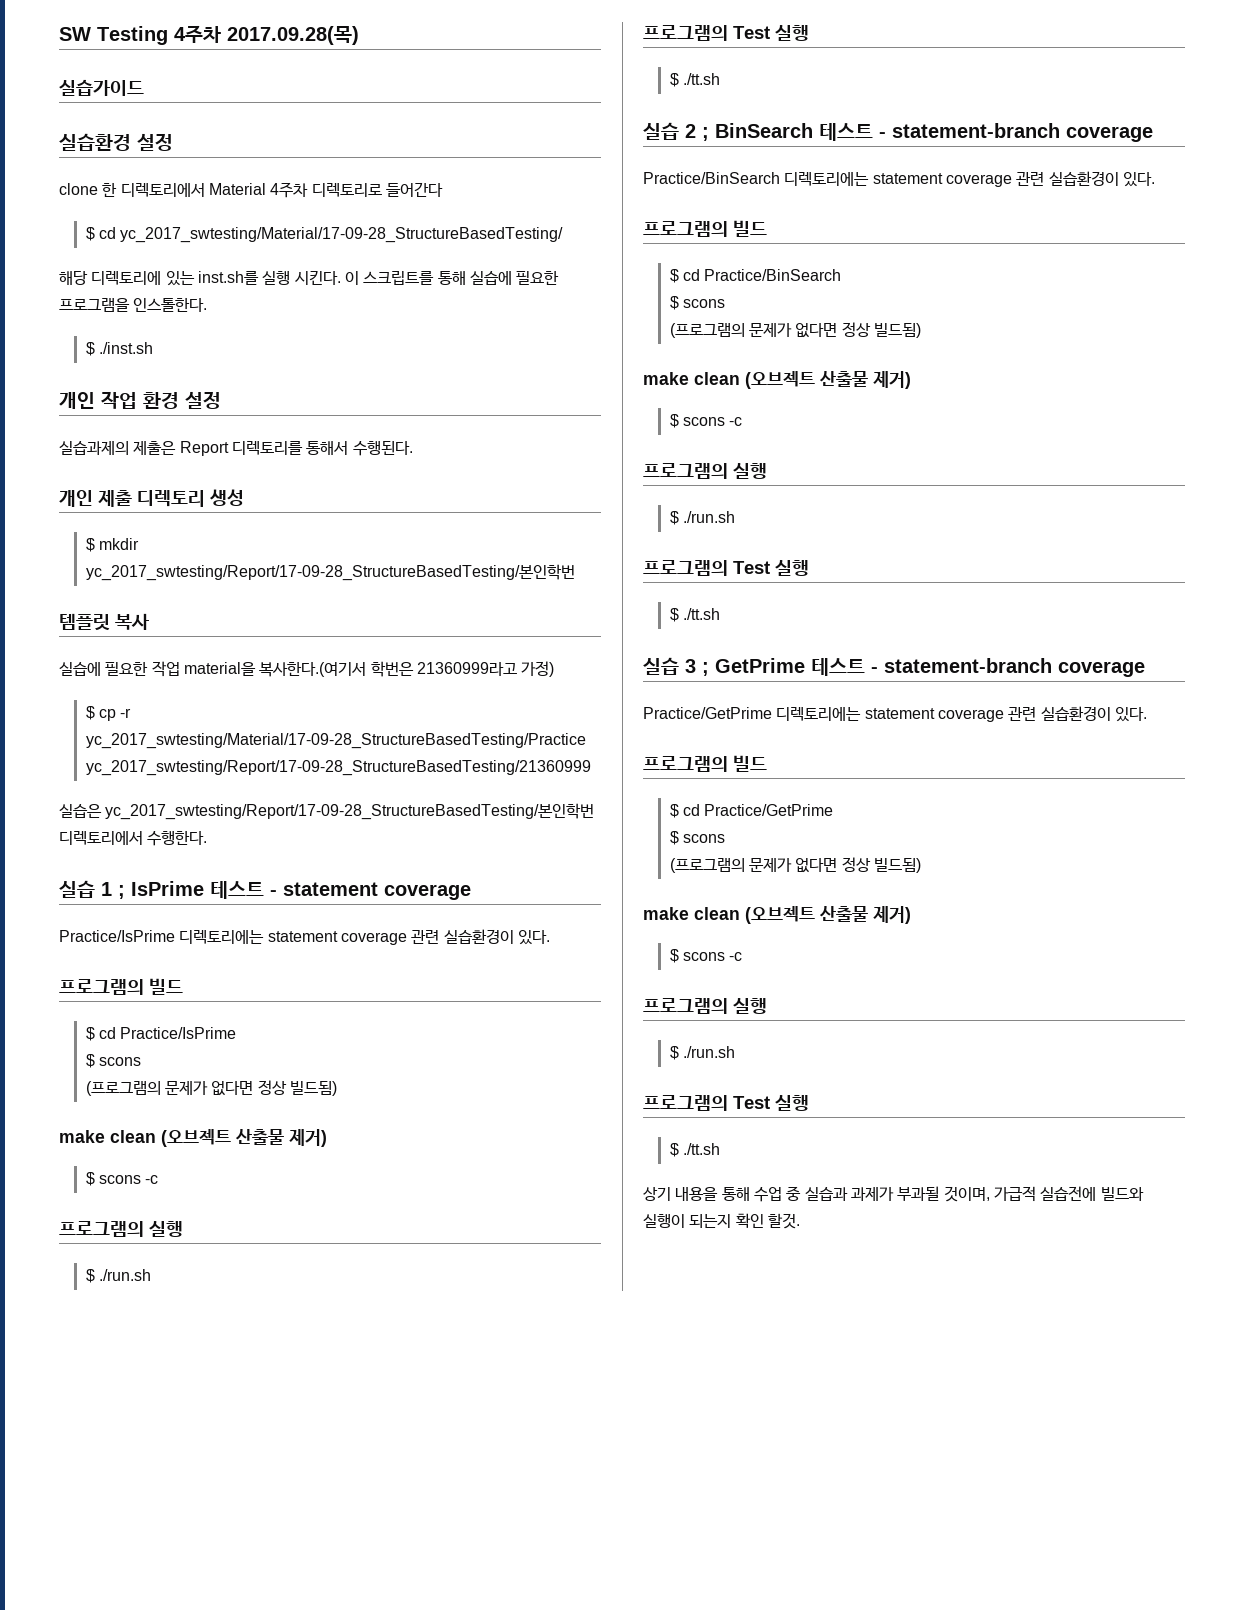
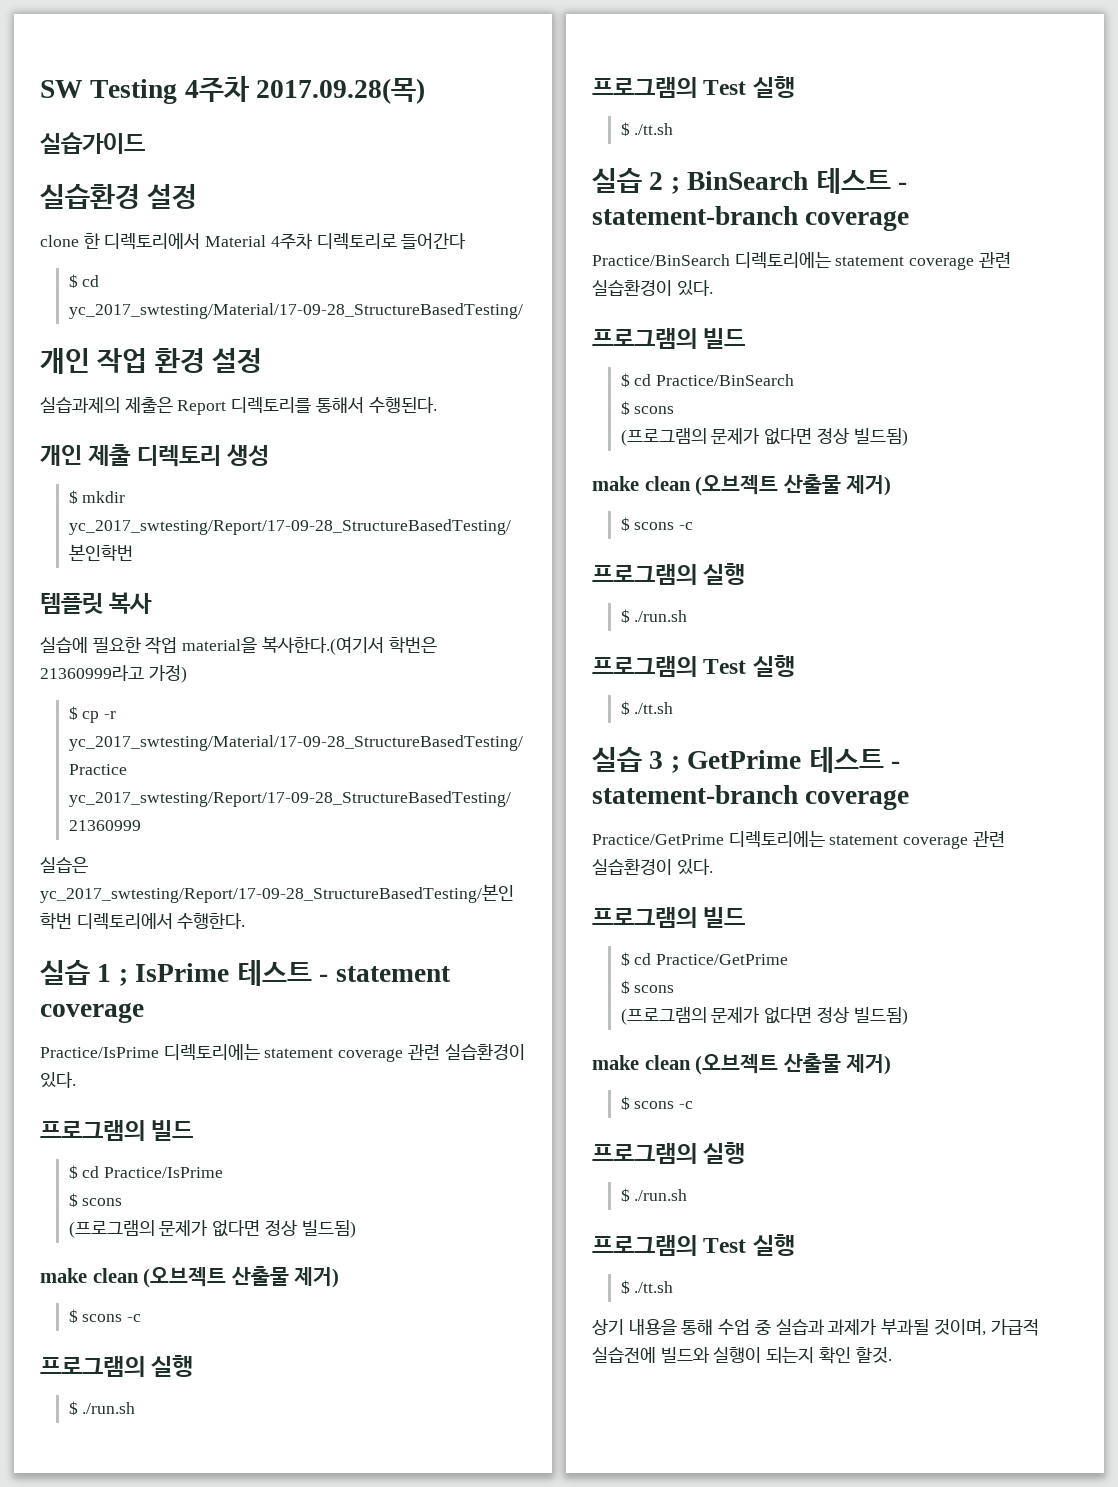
- 해당 디렉토리에 있는 inst.sh를 실행 시킨다. 이 스크립트를 통해 실습에 필요한 프로그램을 인스톨한다.
- $ ./inst.sh

